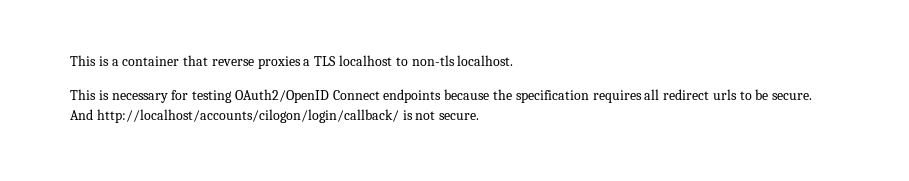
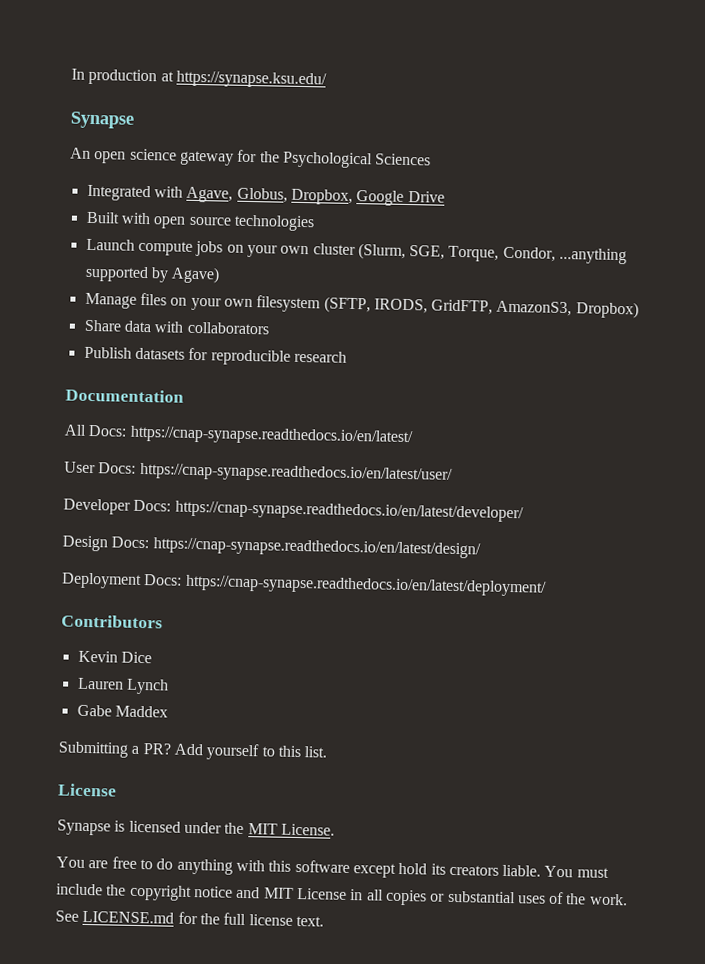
- This is a container that reverse proxies a TLS localhost to non-tls localhost.
- This is necessary for testing OAuth2/OpenID Connect endpoints because the specification requires all redirect urls to be secure. And http://localhost/accounts/cilogon/login/callback/ is not secure.
+ In production at https://synapse.ksu.edu/
+ Synapse
+ An open science gateway for the Psychological Sciences
+ Integrated with Agave, Globus, Dropbox, Google Drive
+ Built with open source technologies
+ Launch compute jobs on your own cluster (Slurm, SGE, Torque, Condor, ...anything supported by Agave)
+ Manage files on your own filesystem (SFTP, IRODS, GridFTP, AmazonS3, Dropbox)
+ Share data with collaborators
+ Publish datasets for reproducible research
+ Documentation
+ All Docs: https://cnap-synapse.readthedocs.io/en/latest/
+ User Docs: https://cnap-synapse.readthedocs.io/en/latest/user/
+ Developer Docs: https://cnap-synapse.readthedocs.io/en/latest/developer/
+ Design Docs: https://cnap-synapse.readthedocs.io/en/latest/design/
+ Deployment Docs: https://cnap-synapse.readthedocs.io/en/latest/deployment/
+ Contributors
+ Kevin Dice
+ Lauren Lynch
+ Gabe Maddex
+ Submitting a PR? Add yourself to this list.
+ License
+ Synapse is licensed under the MIT License.
+ You are free to do anything with this software except hold its creators liable. You must include the copyright notice and MIT License in all copies or substantial uses of the work. See LICENSE.md for the full license text.

